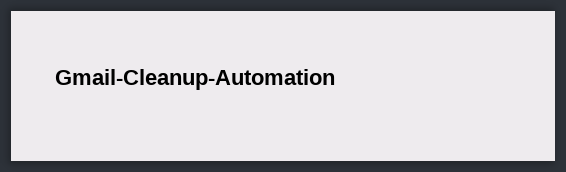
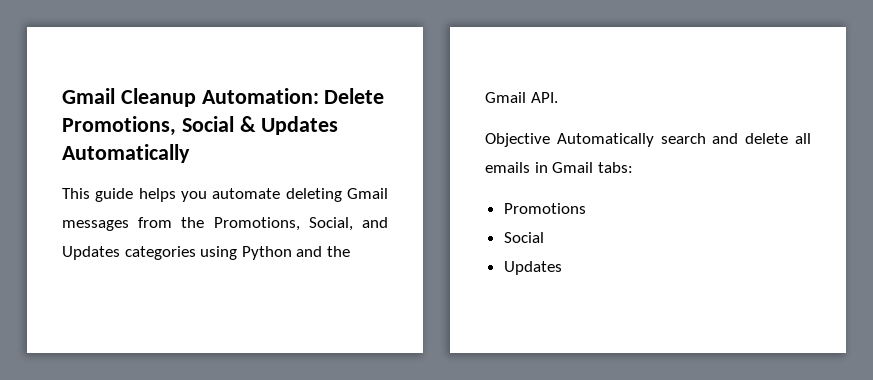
- Gmail-Cleanup-Automation
+ Gmail Cleanup Automation: Delete Promotions, Social & Updates Automatically
+ This guide helps you automate deleting Gmail messages from the Promotions, Social, and Updates categories using Python and the Gmail API.
+ Objective Automatically search and delete all emails in Gmail tabs:
+ Promotions
+ Social
+ Updates

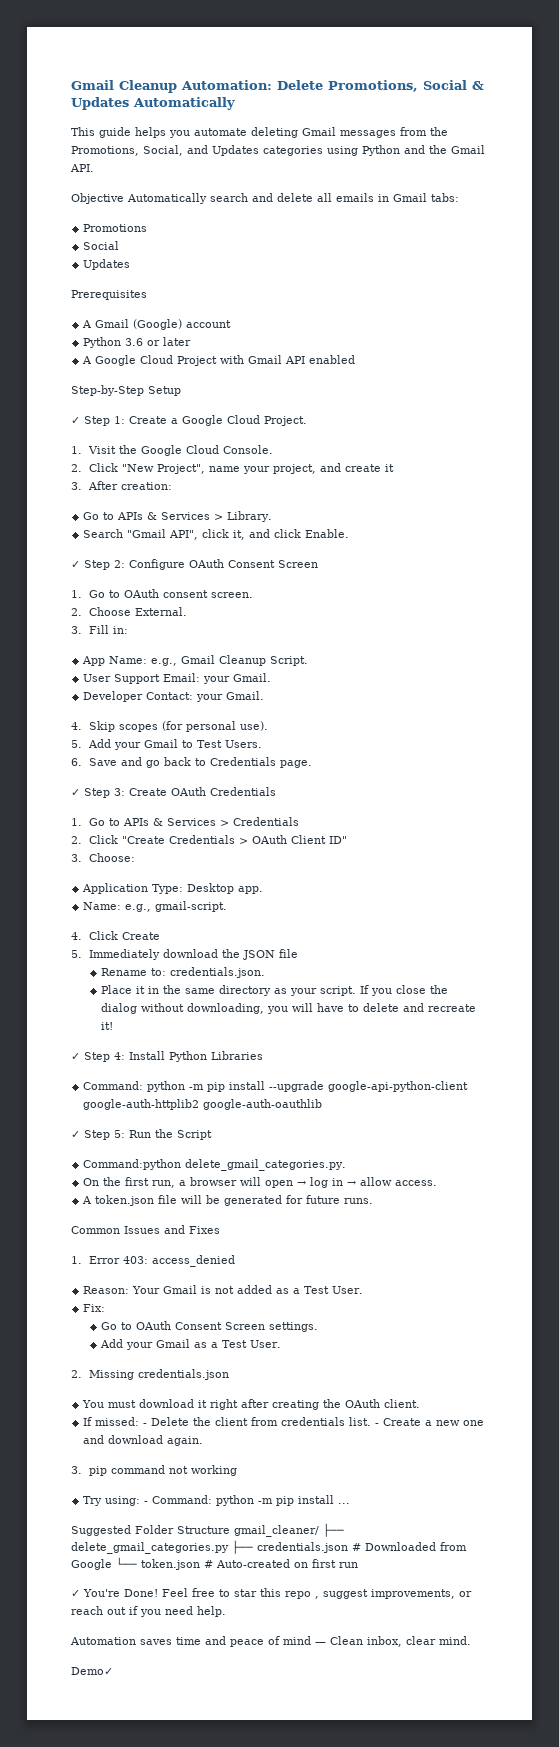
+ Prerequisites
+ A Gmail (Google) account
+ Python 3.6 or later
+ A Google Cloud Project with Gmail API enabled
+ Step-by-Step Setup
+ ✓ Step 1: Create a Google Cloud Project.
+ 1. Visit the Google Cloud Console.
+ 2. Click "New Project", name your project, and create it
+ 3. After creation:
+ Go to APIs & Services > Library.
+ Search "Gmail API", click it, and click Enable.
+ ✓ Step 2: Configure OAuth Consent Screen
+ 1. Go to OAuth consent screen.
+ 2. Choose External.
+ 3. Fill in:
+ App Name: e.g., Gmail Cleanup Script.
+ User Support Email: your Gmail.
+ Developer Contact: your Gmail.
+ 4. Skip scopes (for personal use).
+ 5. Add your Gmail to Test Users.
+ 6. Save and go back to Credentials page.
+ ✓ Step 3: Create OAuth Credentials
+ 1. Go to APIs & Services > Credentials
+ 2. Click "Create Credentials > OAuth Client ID"
+ 3. Choose:
+ Application Type: Desktop app.
+ Name: e.g., gmail-script.
+ 4. Click Create
+ 5. Immediately download the JSON file
+ Rename to: credentials.json.
+ Place it in the same directory as your script. If you close the dialog without downloading, you will have to delete and recreate it!
+ ✓ Step 4: Install Python Libraries
+ Command: python -m pip install --upgrade google-api-python-client google-auth-httplib2 google-auth-oauthlib
+ ✓ Step 5: Run the Script
+ Command:python delete_gmail_categories.py.
+ On the first run, a browser will open → log in → allow access.
+ A token.json file will be generated for future runs.
+ Common Issues and Fixes
+ 1. Error 403: access_denied
+ Reason: Your Gmail is not added as a Test User.
+ Fix:
+ Go to OAuth Consent Screen settings.
+ Add your Gmail as a Test User.
+ 2. Missing credentials.json
+ You must download it right after creating the OAuth client.
+ If missed: - Delete the client from credentials list. - Create a new one and download again.
+ 3. pip command not working
+ Try using: - Command: python -m pip install ...
+ Suggested Folder Structure gmail_cleaner/ ├── delete_gmail_categories.py ├── credentials.json # Downloaded from Google └── token.json # Auto-created on first run
+ ✓ You're Done! Feel free to star this repo , suggest improvements, or reach out if you need help.
+ Automation saves time and peace of mind — Clean inbox, clear mind.
+ Demo✓

